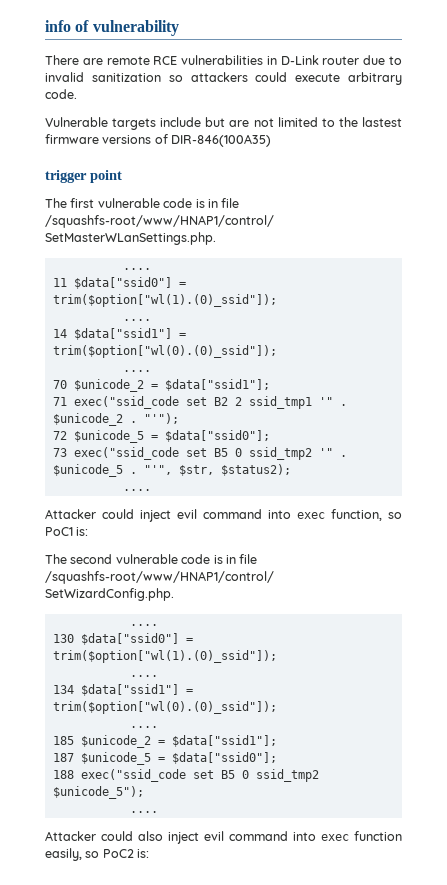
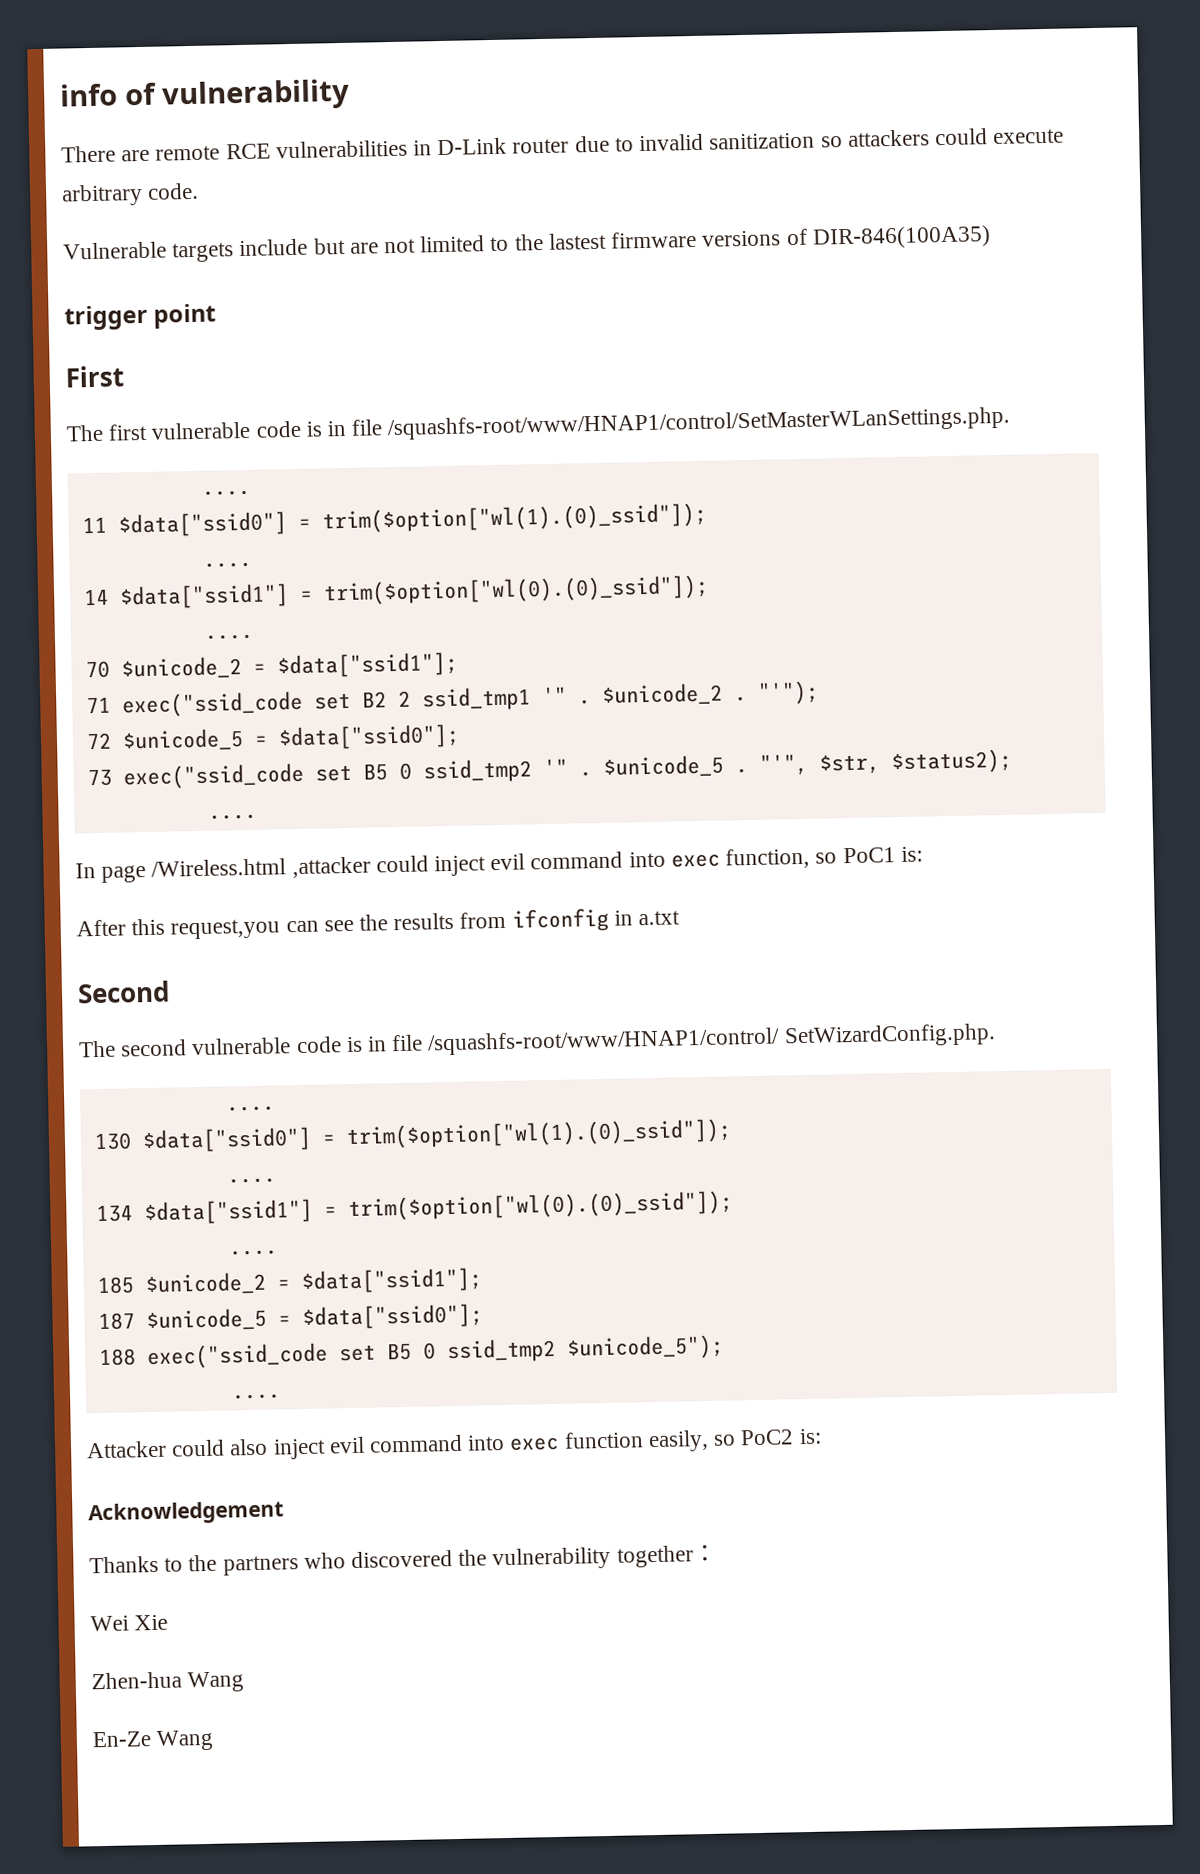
+ First
- The first vulnerable code is in file /squashfs-root/www/HNAP1/control/ SetMasterWLanSettings.php.
+ The first vulnerable code is in file /squashfs-root/www/HNAP1/control/SetMasterWLanSettings.php.
- Attacker could inject evil command into exec function, so PoC1 is:
+ In page /Wireless.html ,attacker could inject evil command into exec function, so PoC1 is:
+ After this request,you can see the results from ifconfig in a.txt
+ Second
+ Acknowledgement
+ Thanks to the partners who discovered the vulnerability together：
+ Wei Xie
+ Zhen-hua Wang
+ En-Ze Wang

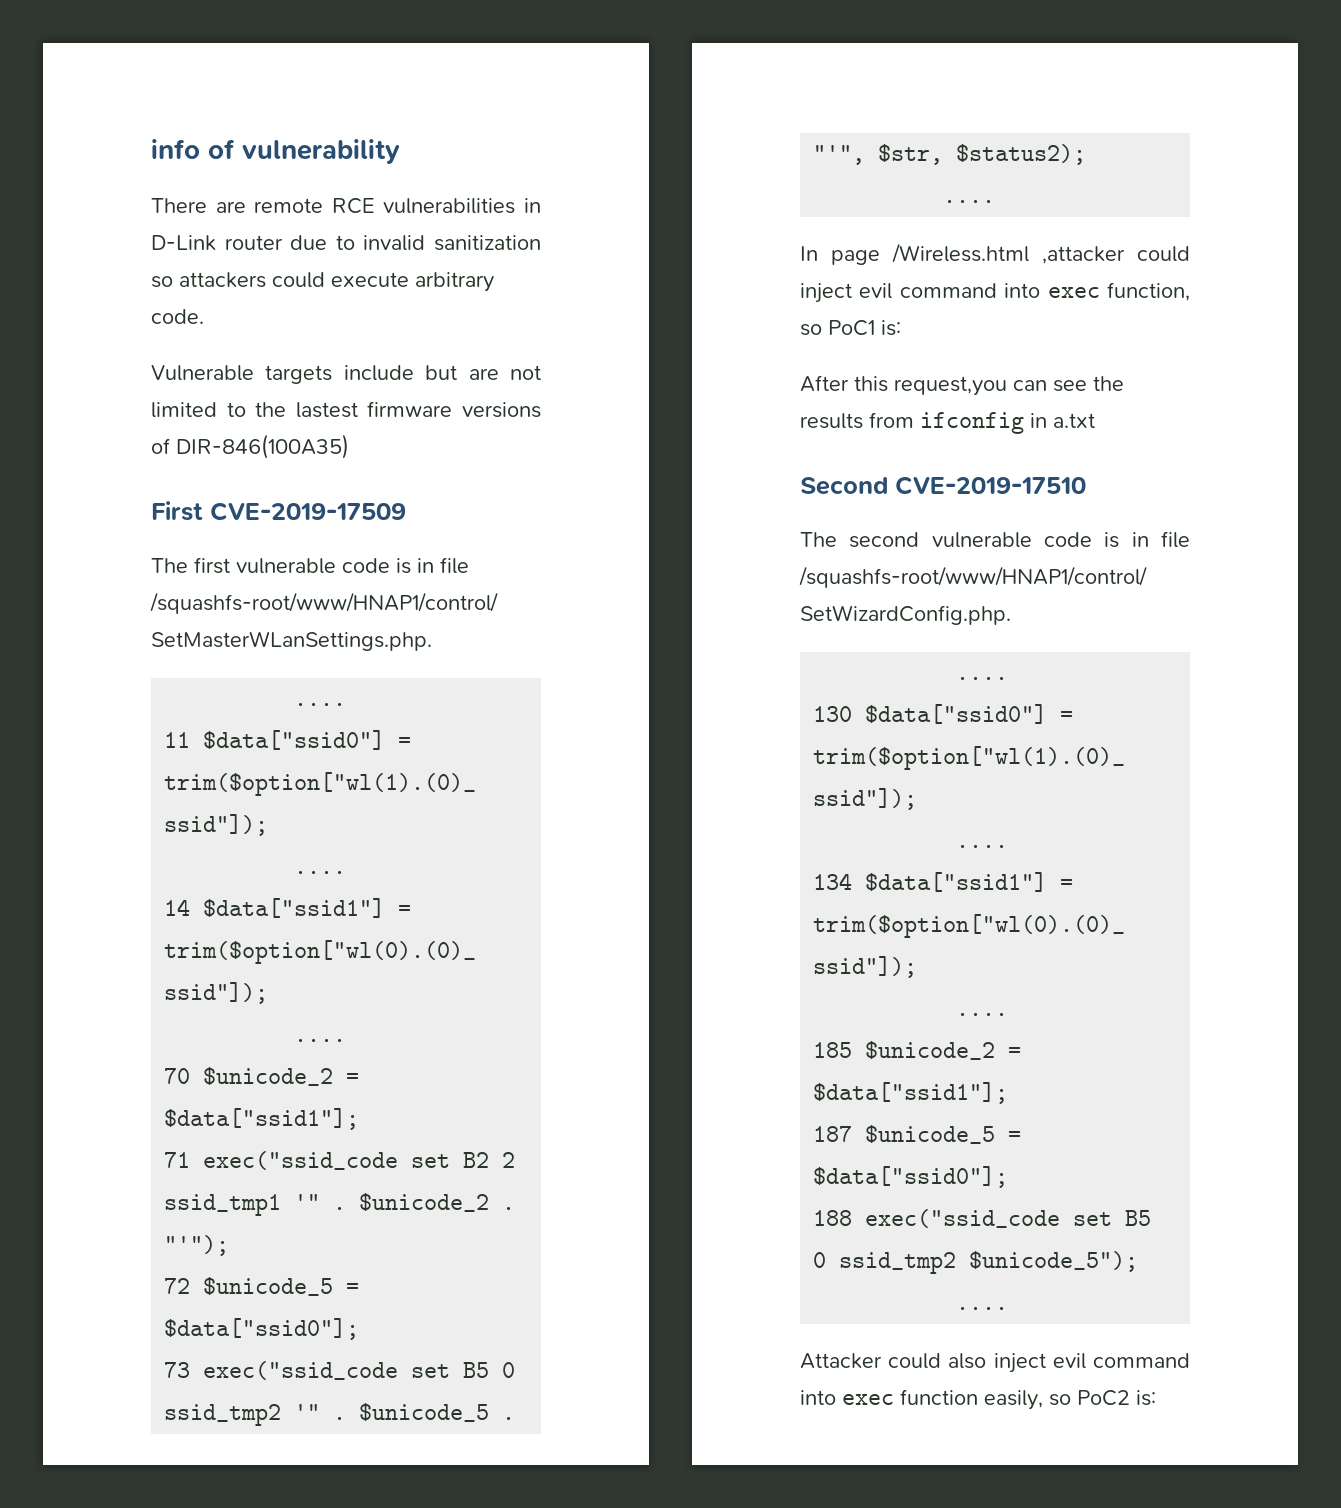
- trigger point
- First
+ First CVE-2019-17509
- Second
+ Second CVE-2019-17510
- Acknowledgement
- Thanks to the partners who discovered the vulnerability together：
- Wei Xie
- Zhen-hua Wang
- En-Ze Wang

